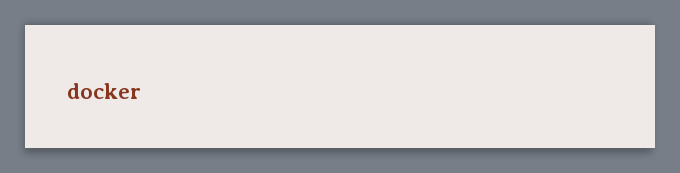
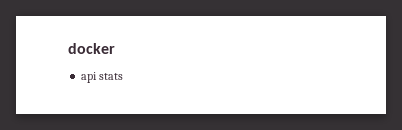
+ api stats

